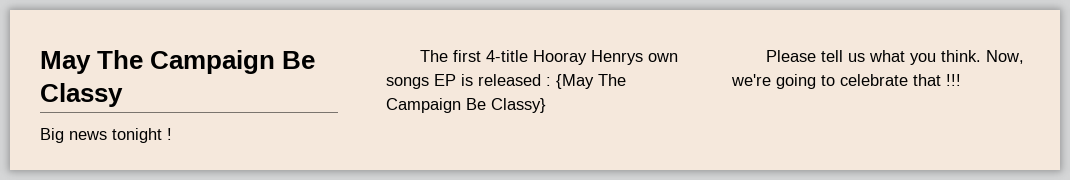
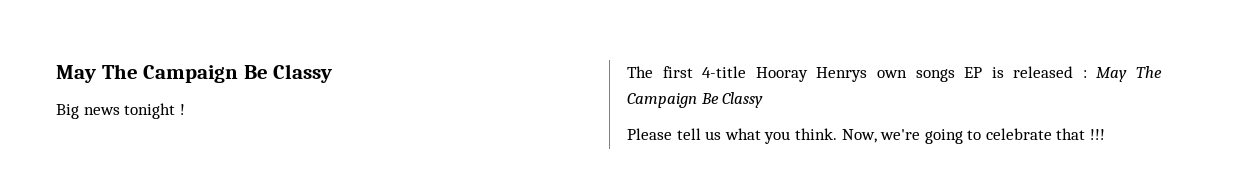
- The first 4-title Hooray Henrys own songs EP is released : {May The Campaign Be Classy}
+ The first 4-title Hooray Henrys own songs EP is released : May The Campaign Be Classy

